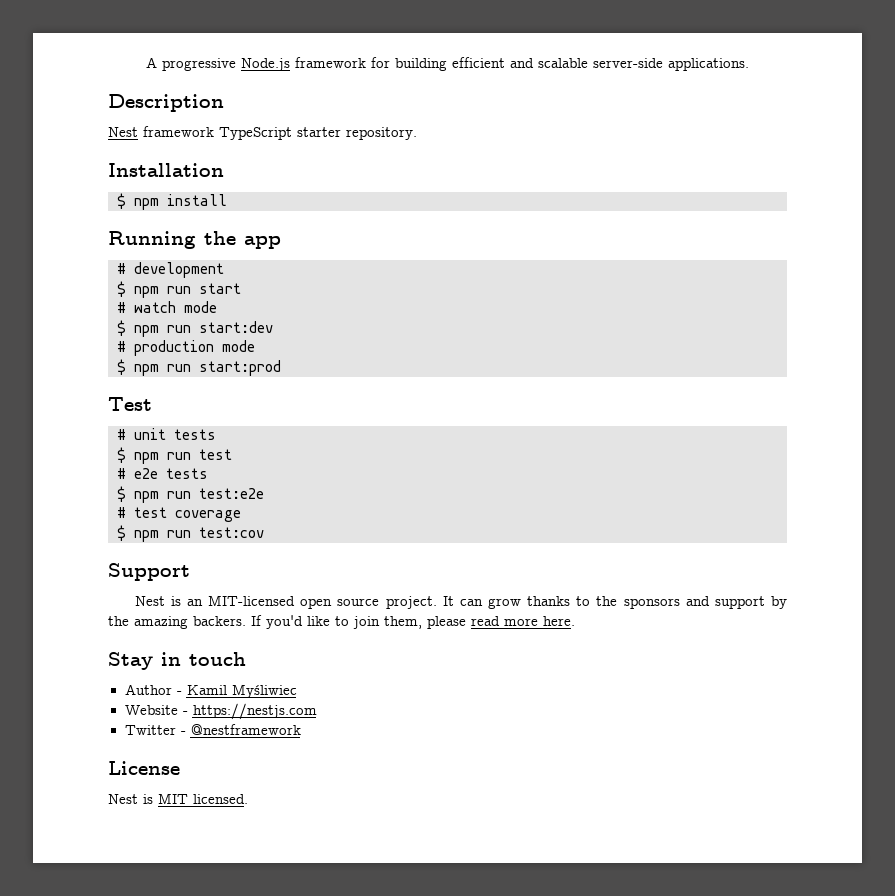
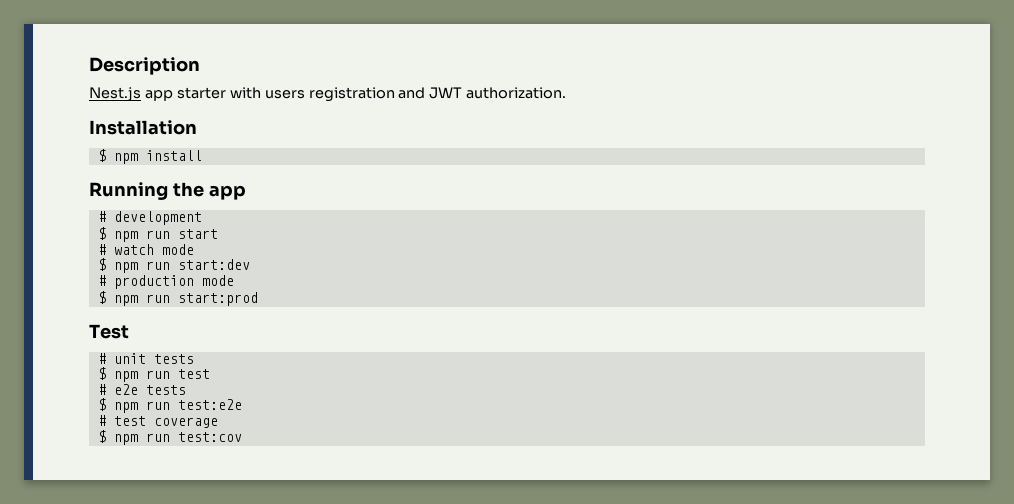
- A progressive Node.js framework for building efficient and scalable server-side applications.
  Description
- Nest framework TypeScript starter repository.
+ Nest.js app starter with users registration and JWT authorization.
- Support
- Nest is an MIT-licensed open source project. It can grow thanks to the sponsors and support by the amazing backers. If you'd like to join them, please read more here.
- Stay in touch
- Author - Kamil Myśliwiec
- Website - https://nestjs.com
- Twitter - @nestframework
- License
- Nest is MIT licensed.

